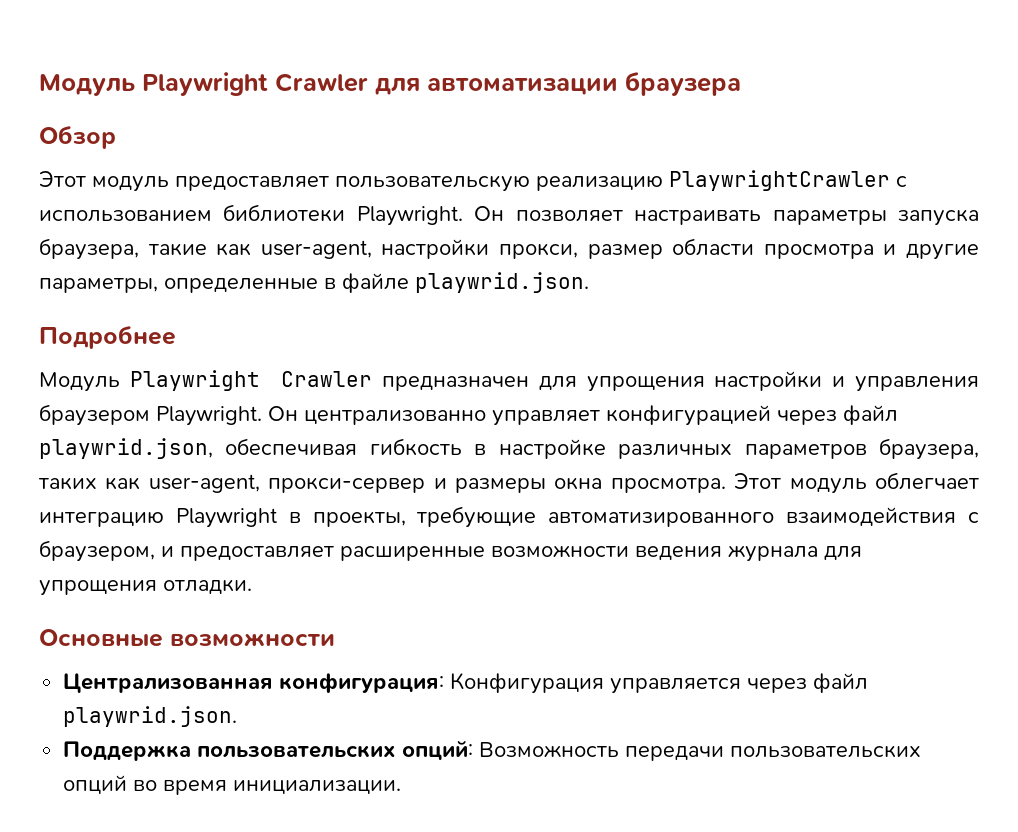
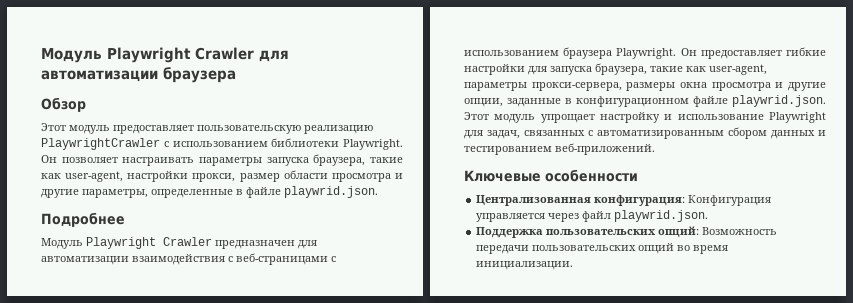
- Модуль Playwright Crawler предназначен для упрощения настройки и управления браузером Playwright. Он централизованно управляет конфигурацией через файл playwrid.json, обеспечивая гибкость в настройке различных параметров браузера, таких как user-agent, прокси-сервер и размеры окна просмотра. Этот модуль облегчает интеграцию Playwright в проекты, требующие автоматизированного взаимодействия с браузером, и предоставляет расширенные возможности ведения журнала для упрощения отладки.
- Основные возможности
+ Модуль Playwright Crawler предназначен для автоматизации взаимодействия с веб-страницами с использованием браузера Playwright. Он предоставляет гибкие настройки для запуска браузера, такие как user-agent, параметры прокси-сервера, размеры окна просмотра и другие опции, заданные в конфигурационном файле playwrid.json. Этот модуль упрощает настройку и использование Playwright для задач, связанных с автоматизированным сбором данных и тестированием веб-приложений.
+ Ключевые особенности

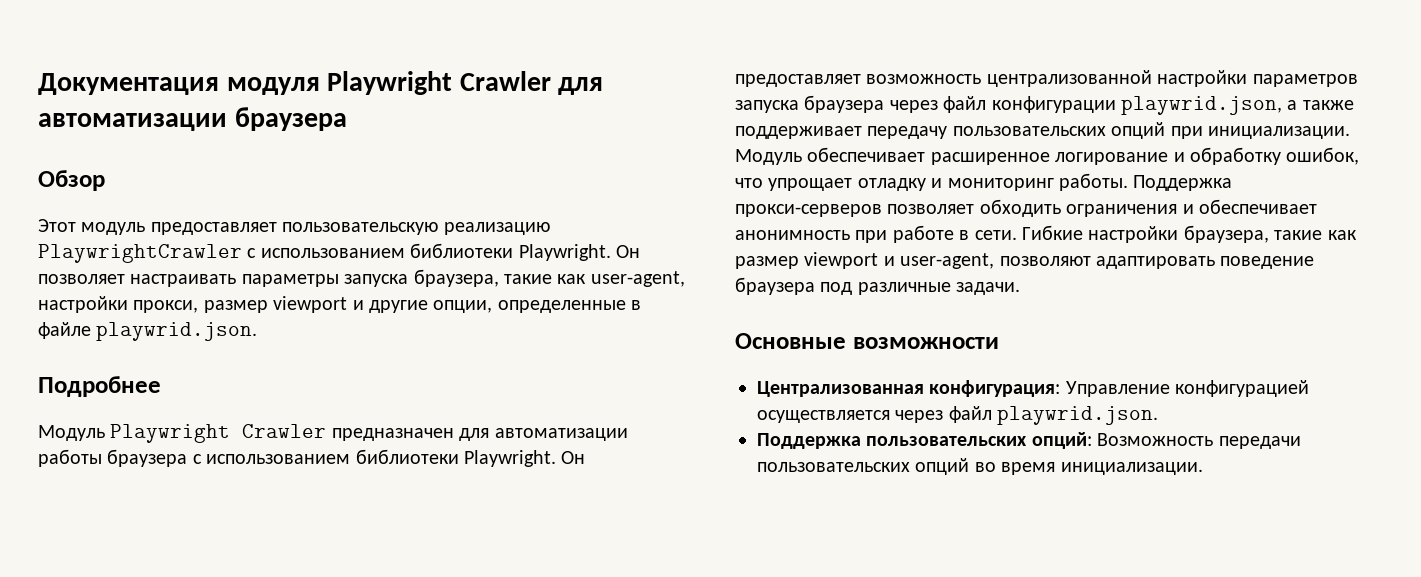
- Модуль Playwright Crawler для автоматизации браузера
+ Документация модуля Playwright Crawler для автоматизации браузера
- Он позволяет настраивать параметры запуска браузера, такие как user-agent, настройки прокси, размер области просмотра и другие параметры, определенные в файле playwrid.json.
+ Он позволяет настраивать параметры запуска браузера, такие как user-agent, настройки прокси, размер viewport и другие опции, определенные в файле playwrid.json.
- Модуль Playwright Crawler предназначен для автоматизации взаимодействия с веб-страницами с использованием браузера Playwright.
+ Модуль Playwright Crawler предназначен для автоматизации работы браузера с использованием библиотеки Playwright.
- Он предоставляет гибкие настройки для запуска браузера, такие как user-agent, параметры прокси-сервера, размеры окна просмотра и другие опции, заданные в конфигурационном файле playwrid.json. Этот модуль упрощает настройку и использование Playwright для задач, связанных с автоматизированным сбором данных и тестированием веб-приложений.
- Ключевые особенности
+ Он предоставляет возможность централизованной настройки параметров запуска браузера через файл конфигурации playwrid.json, а также поддерживает передачу пользовательских опций при инициализации. Модуль обеспечивает расширенное логирование и обработку ошибок, что упрощает отладку и мониторинг работы. Поддержка прокси-серверов позволяет обходить ограничения и обеспечивает анонимность при работе в сети. Гибкие настройки браузера, такие как размер viewport и user-agent, позволяют адаптировать поведение браузера под различные задачи.
+ Основные возможности
- Централизованная конфигурация: Конфигурация управляется через файл playwrid.json.
+ Централизованная конфигурация: Управление конфигурацией осуществляется через файл playwrid.json.

